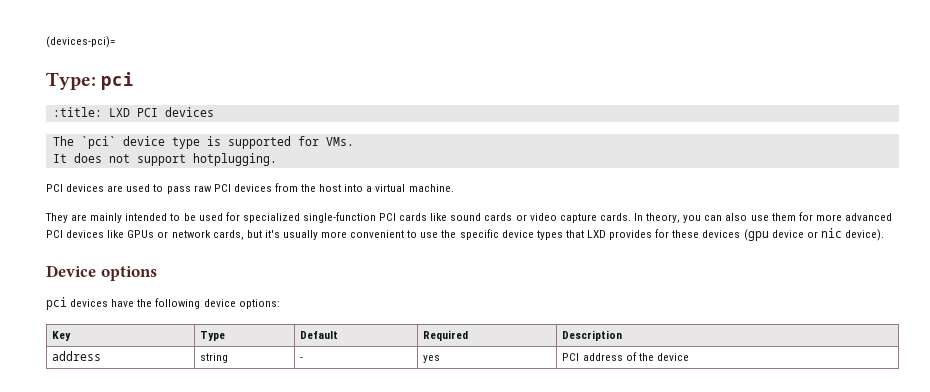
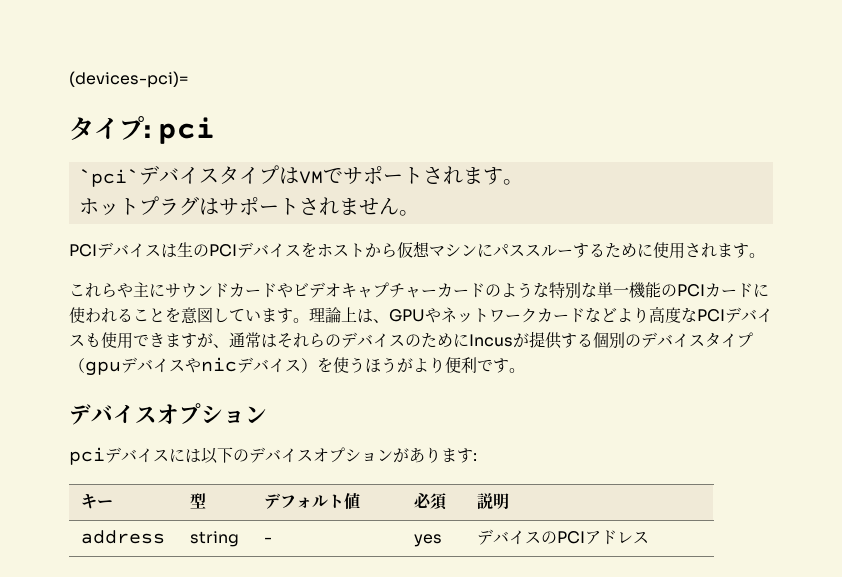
- Type: pci
+ タイプ: pci
- :title: LXD PCI devices
- The `pci` device type is supported for VMs.
- It does not support hotplugging.
- PCI devices are used to pass raw PCI devices from the host into a virtual machine.
- They are mainly intended to be used for specialized single-function PCI cards like sound cards or video capture cards. In theory, you can also use them for more advanced PCI devices like GPUs or network cards, but it's usually more convenient to use the specific device types that LXD provides for these devices (gpu device or nic device).
- Device options
- pci devices have the following device options:
- Key | Type | Default | Required | Description
+ `pci`デバイスタイプはVMでサポートされます。
+ ホットプラグはサポートされません。
+ PCIデバイスは生のPCIデバイスをホストから仮想マシンにパススルーするために使用されます。
+ これらや主にサウンドカードやビデオキャプチャーカードのような特別な単一機能のPCIカードに使われることを意図しています。理論上は、GPUやネットワークカードなどより高度なPCIデバイスも使用できますが、通常はそれらのデバイスのためにIncusが提供する個別のデバイスタイプ（gpuデバイスやnicデバイス）を使うほうがより便利です。
+ デバイスオプション
+ pciデバイスには以下のデバイスオプションがあります:
+ キー | 型 | デフォルト値 | 必須 | 説明
- address | string | - | yes | PCI address of the device
+ address | string | - | yes | デバイスのPCIアドレス

